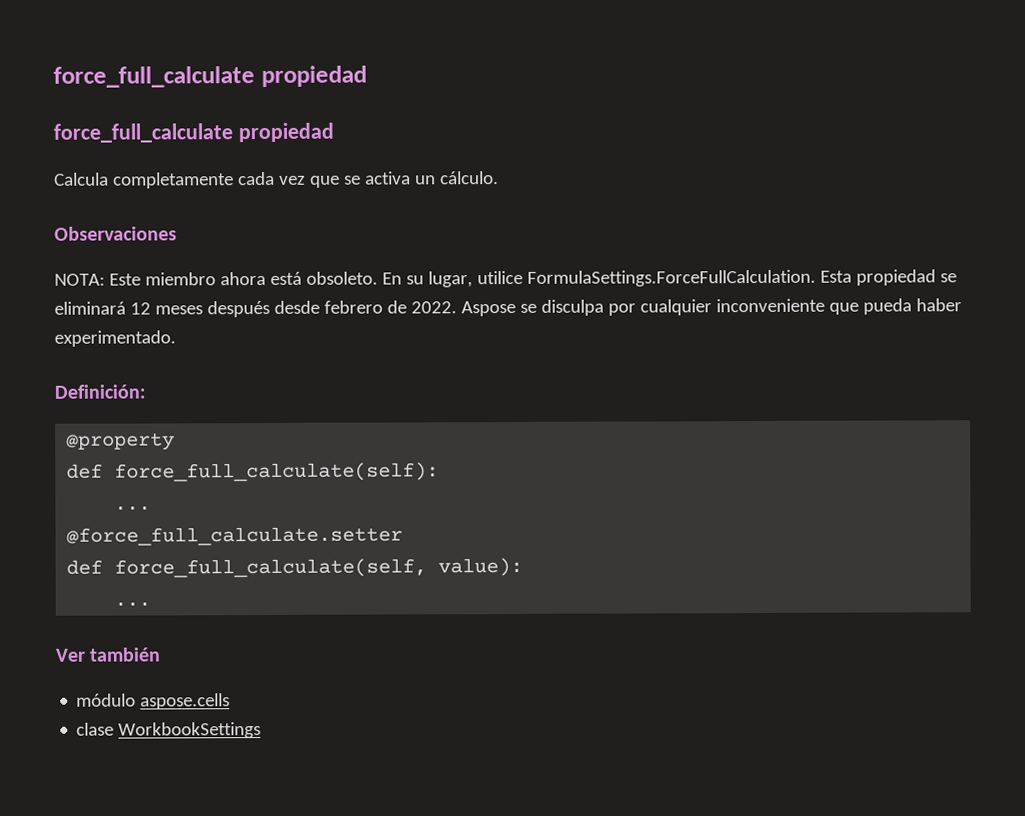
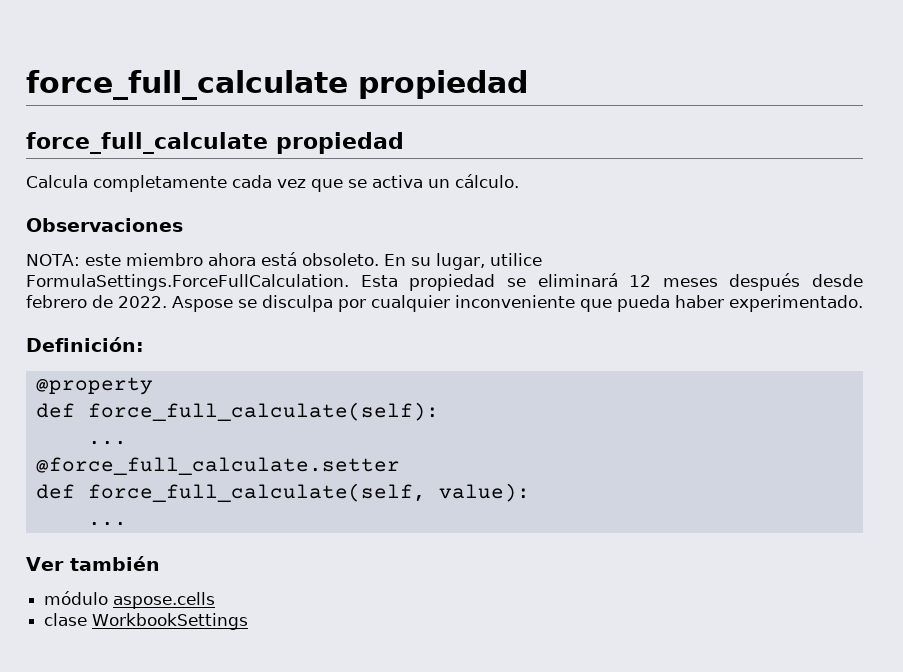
- NOTA: Este miembro ahora está obsoleto.
+ NOTA: este miembro ahora está obsoleto.

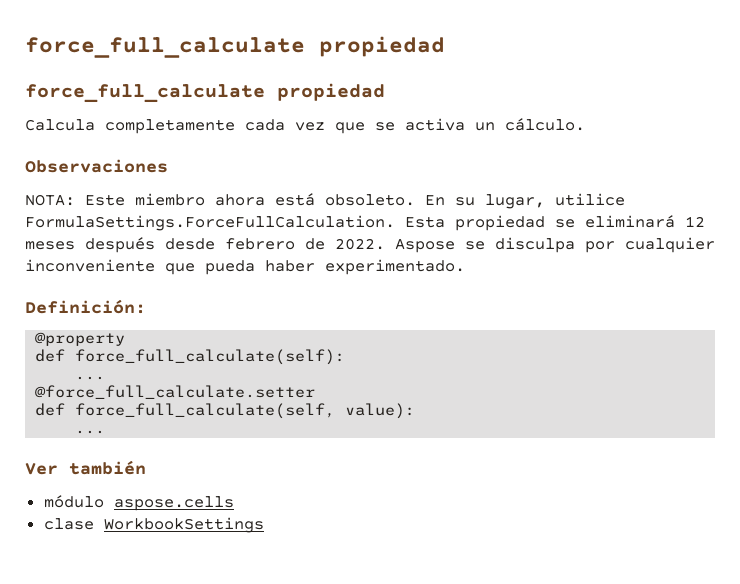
- NOTA: este miembro ahora está obsoleto.
+ NOTA: Este miembro ahora está obsoleto.

